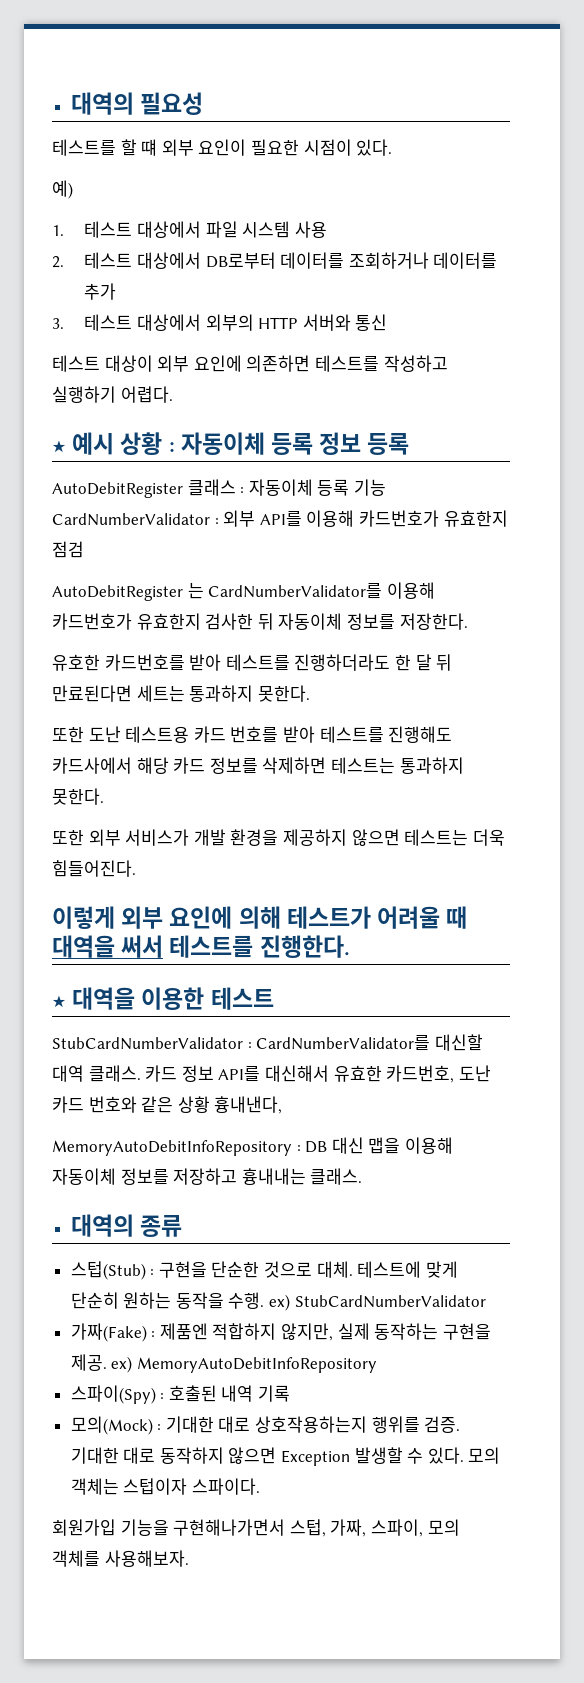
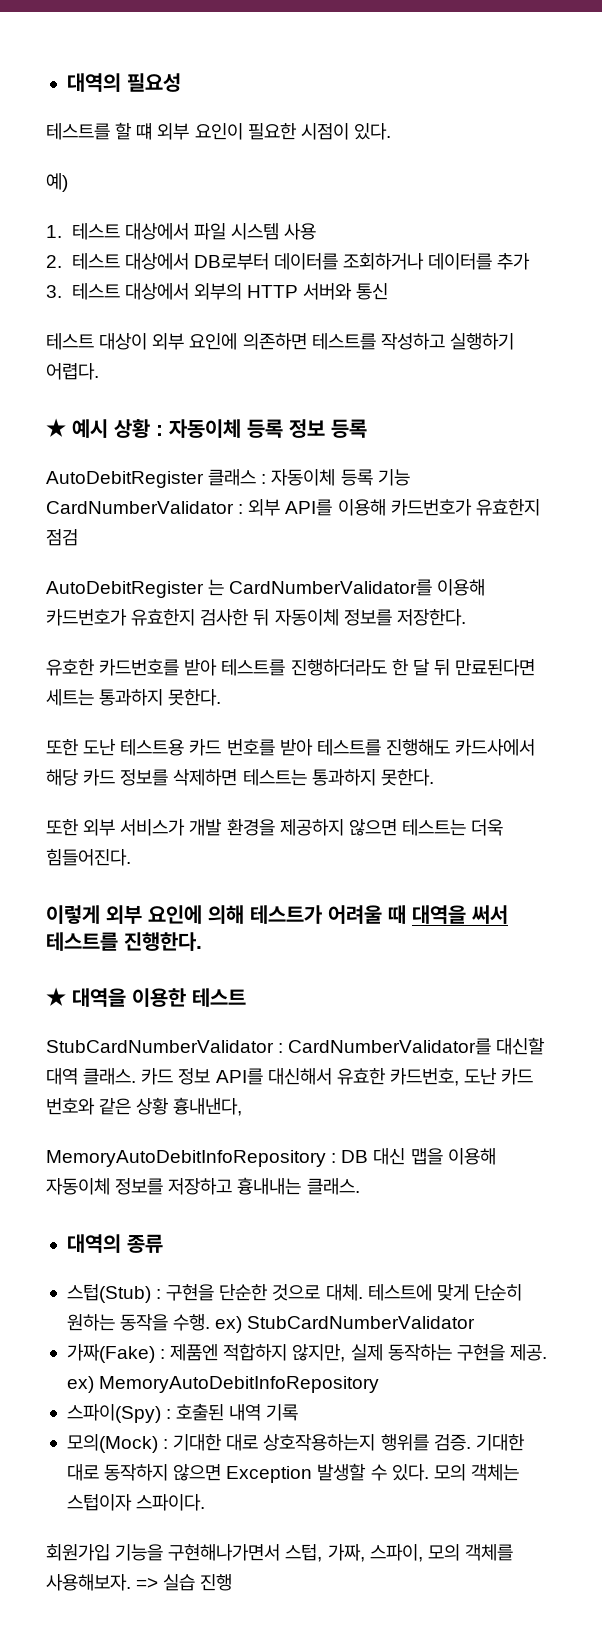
+ => 실습 진행

